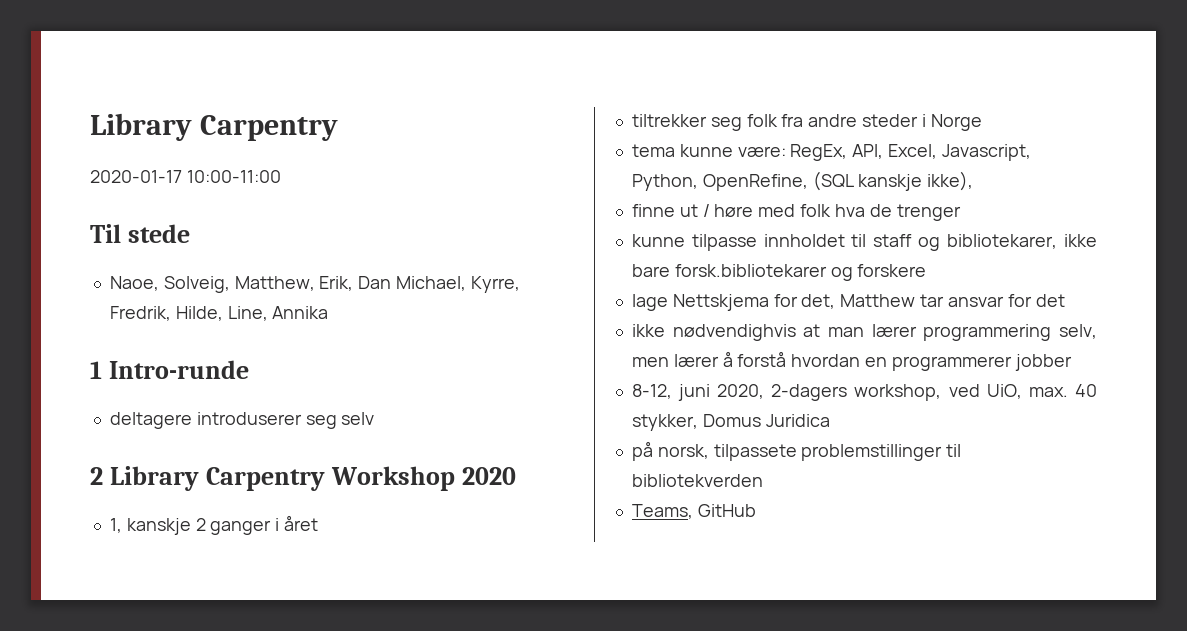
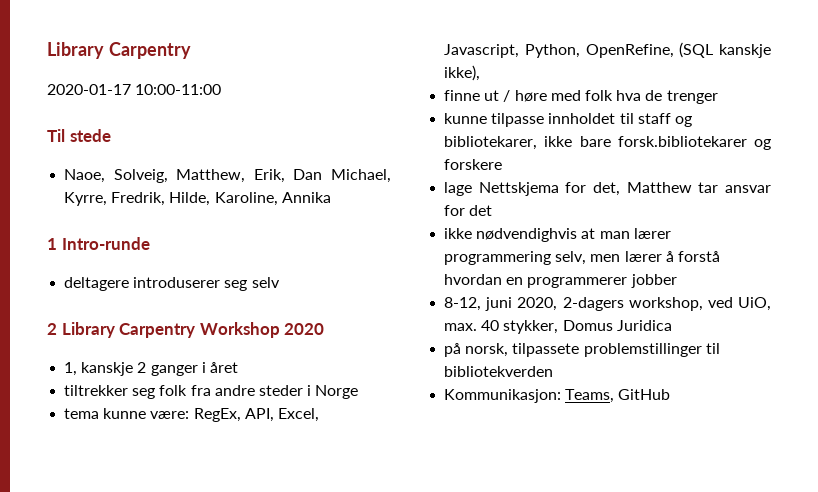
- Naoe, Solveig, Matthew, Erik, Dan Michael, Kyrre, Fredrik, Hilde, Line, Annika
+ Naoe, Solveig, Matthew, Erik, Dan Michael, Kyrre, Fredrik, Hilde, Karoline, Annika
- Teams, GitHub
+ Kommunikasjon: Teams, GitHub

